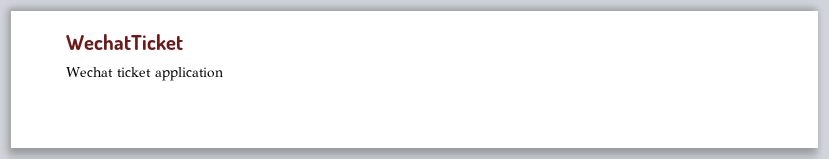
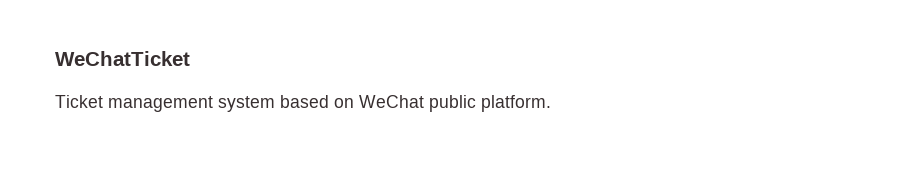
- WechatTicket
- Wechat ticket application
+ WeChatTicket
+ Ticket management system based on WeChat public platform.

